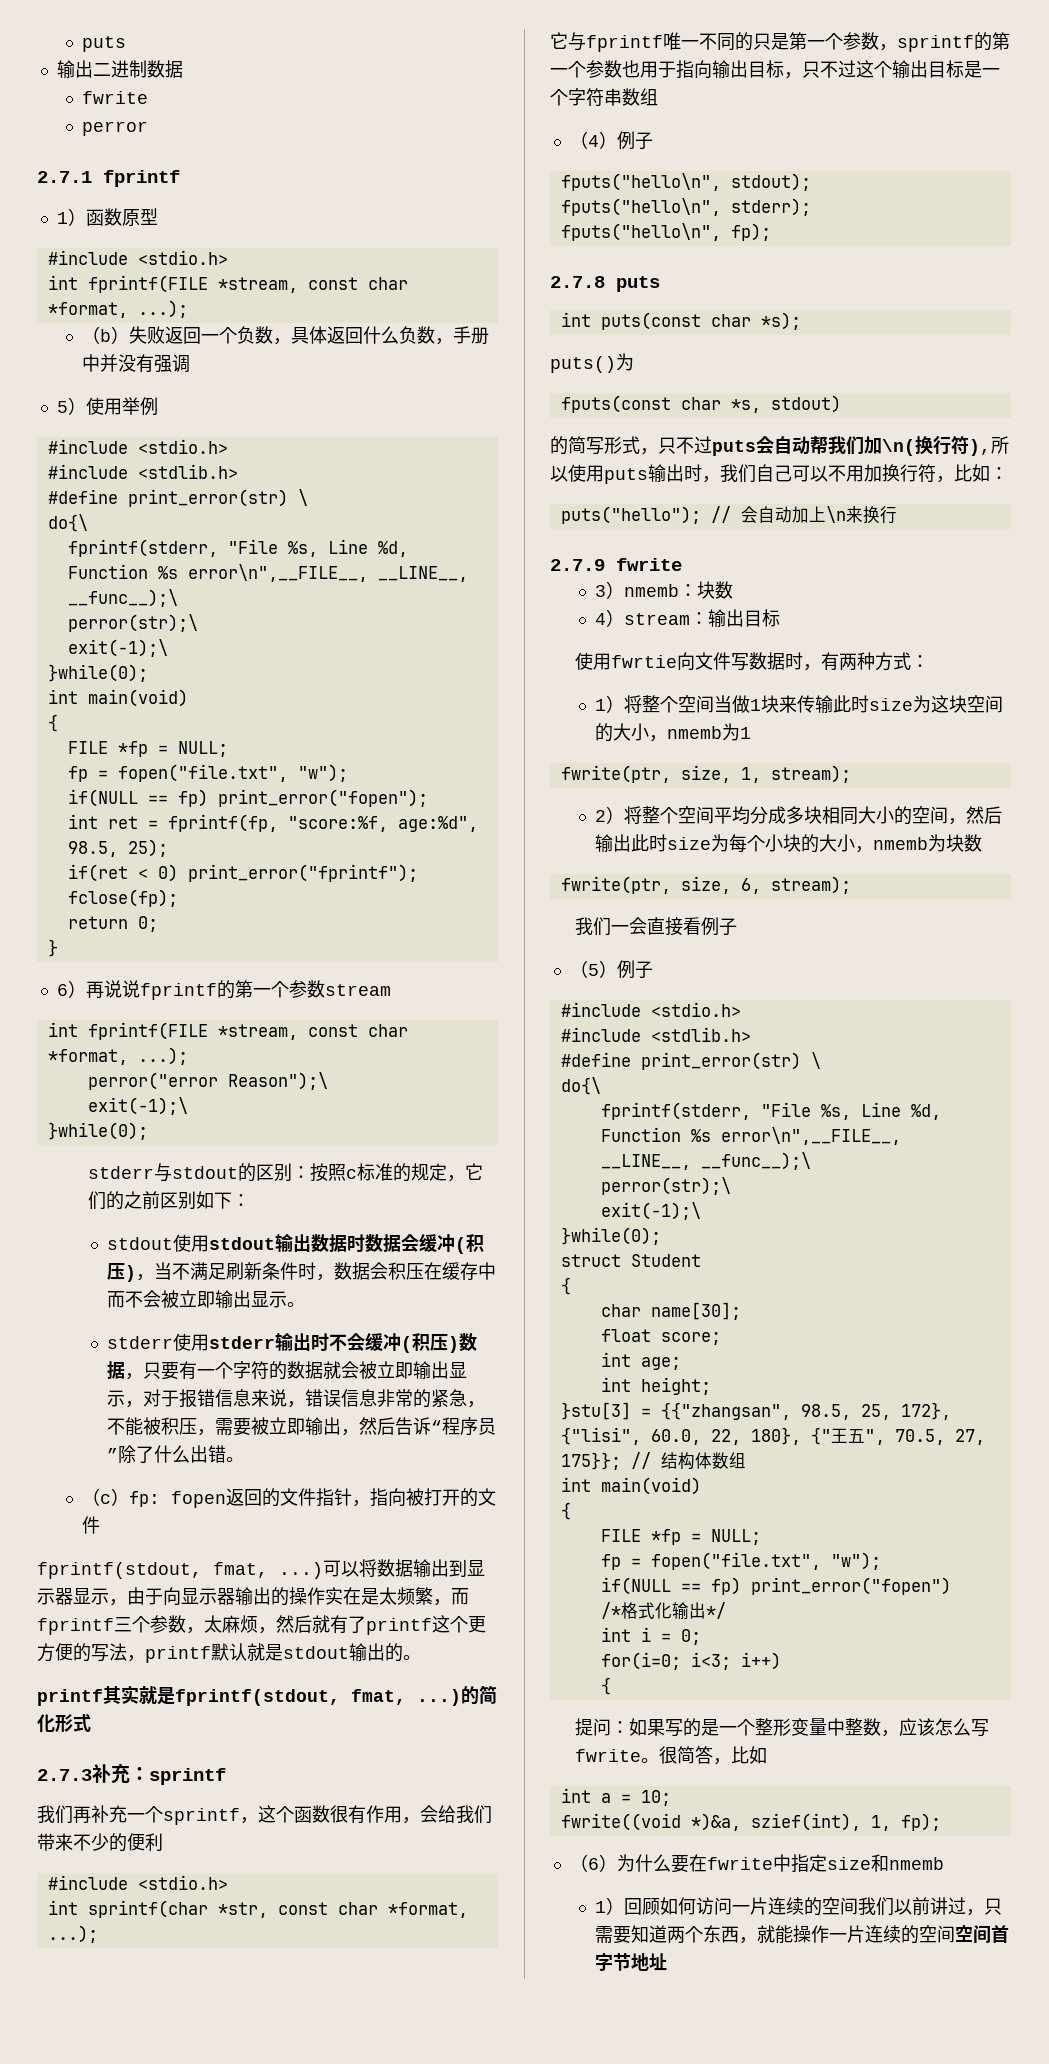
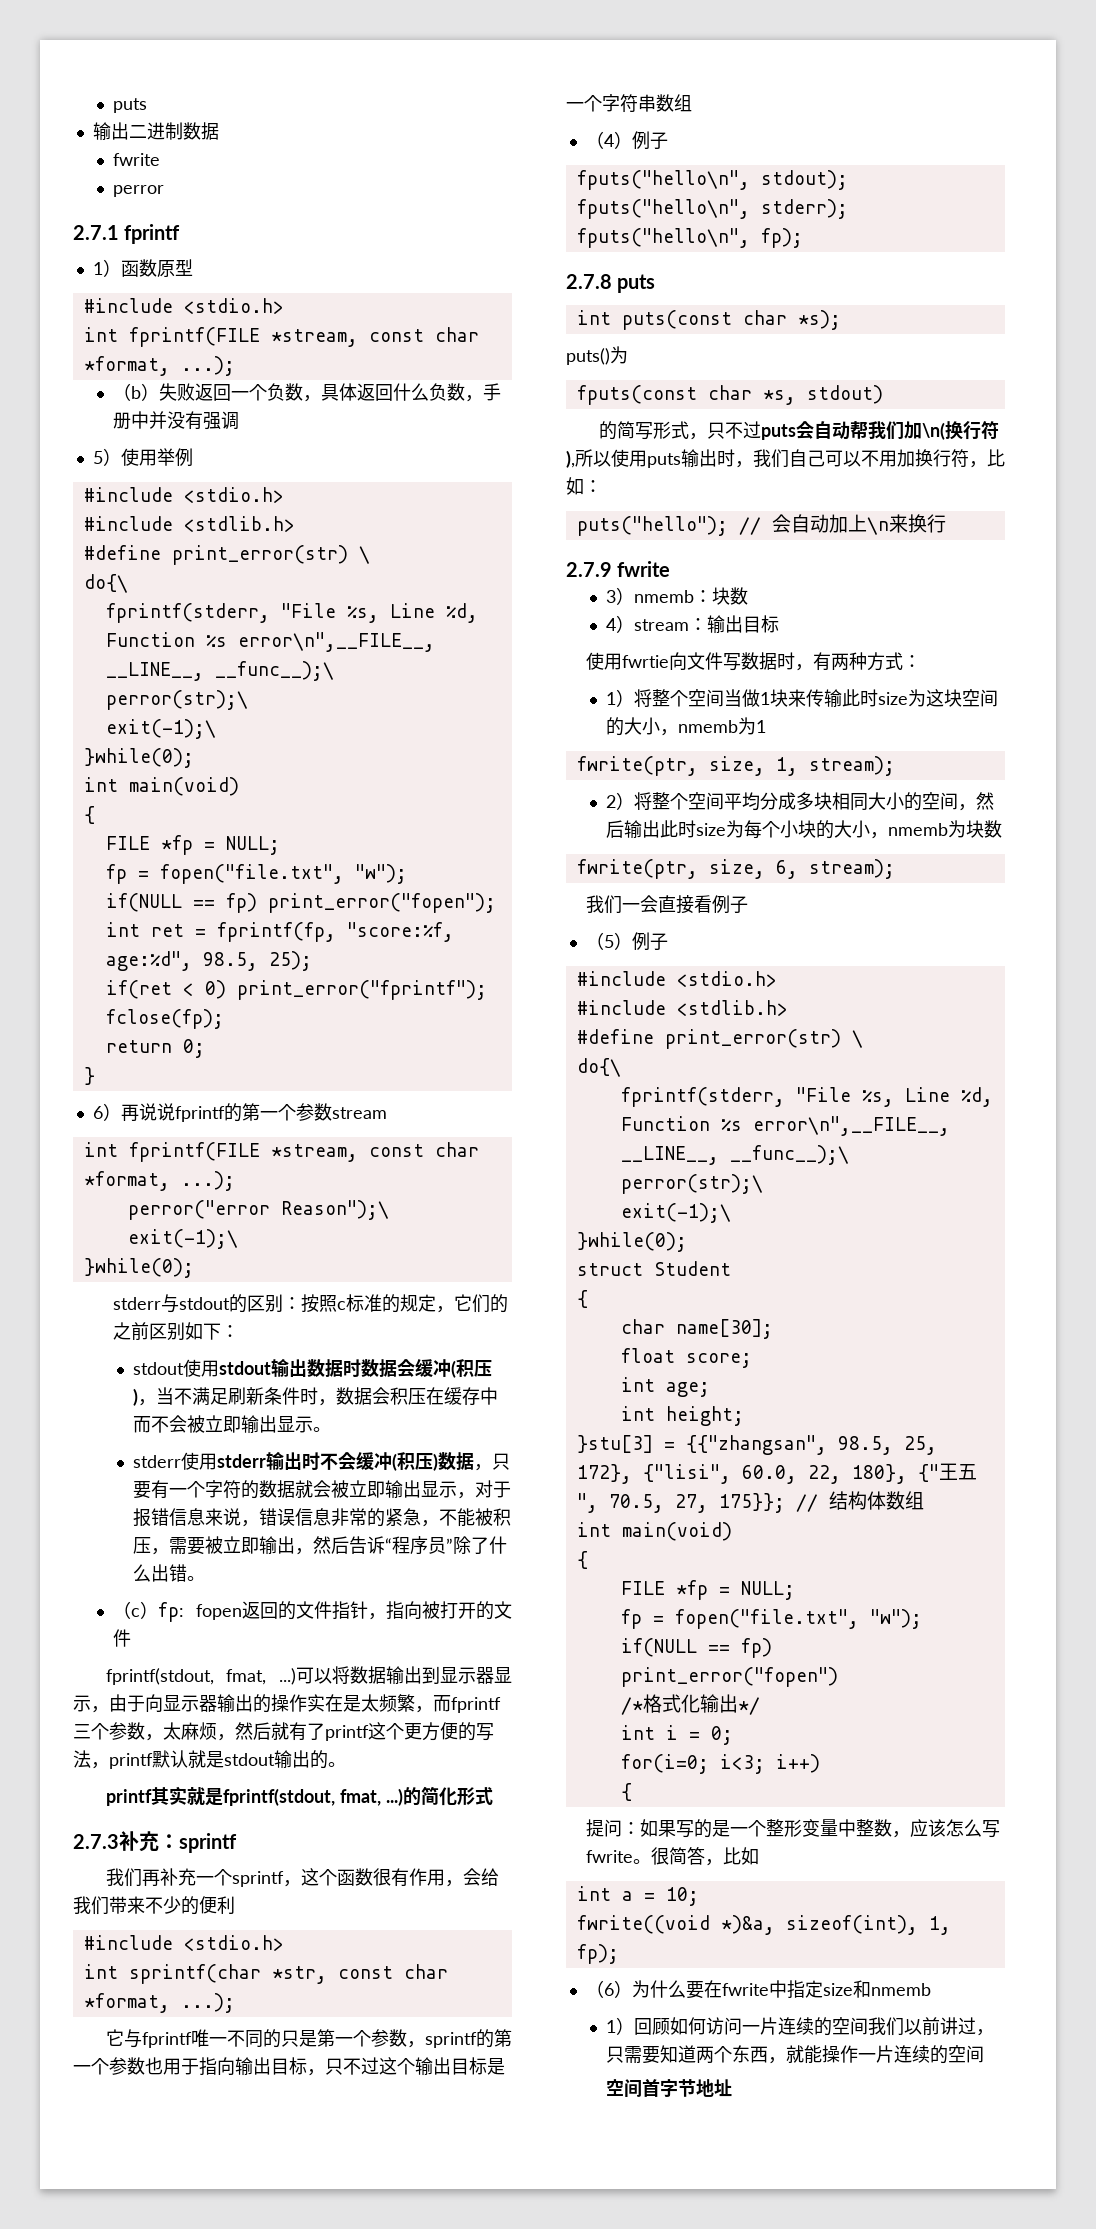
- fwrite((void *)&a, szief(int), 1, fp);
+ fwrite((void *)&a, sizeof(int), 1, fp);
- 1）回顾如何访问一片连续的空间我们以前讲过，只需要知道两个东西，就能操作一片连续的空间空间首字节地址
+ 1）回顾如何访问一片连续的空间我们以前讲过，只需要知道两个东西，就能操作一片连续的空间
+ 空间首字节地址

